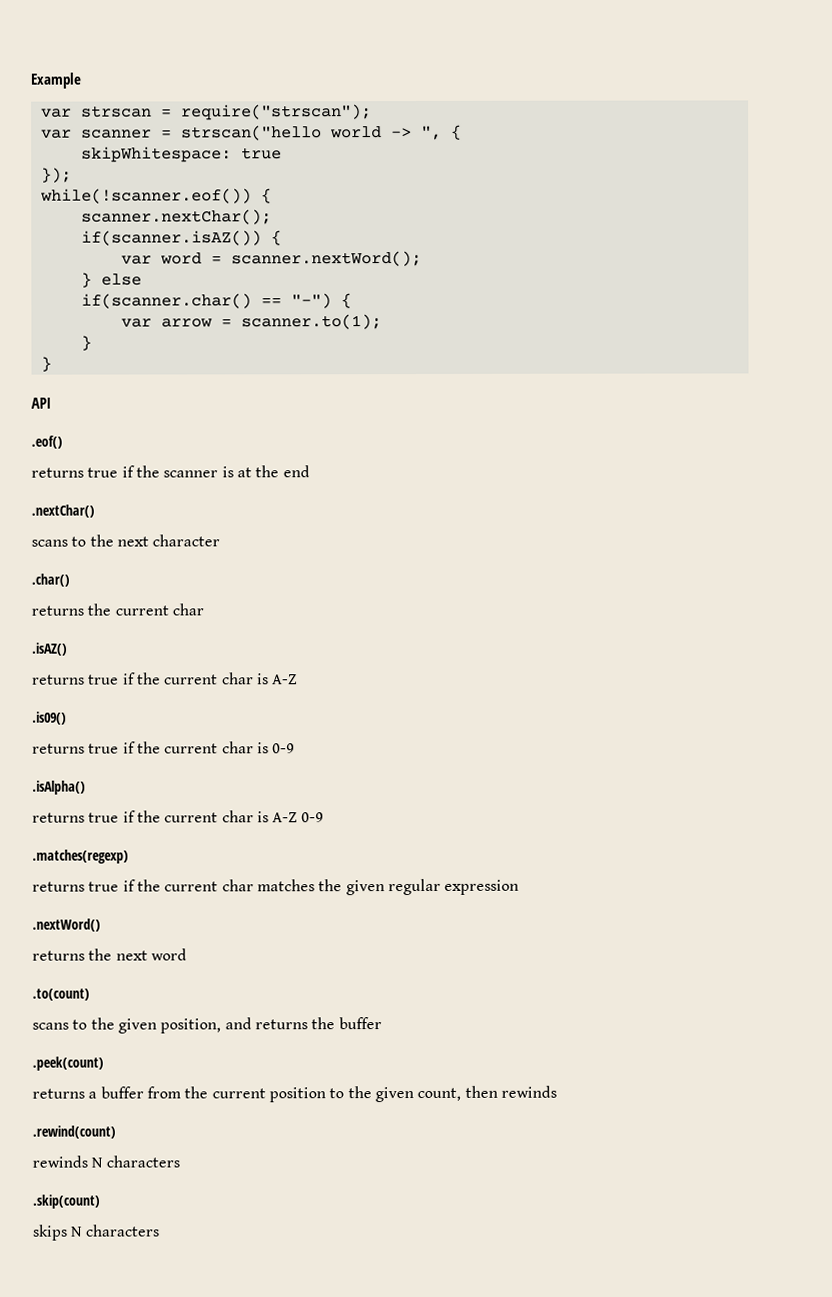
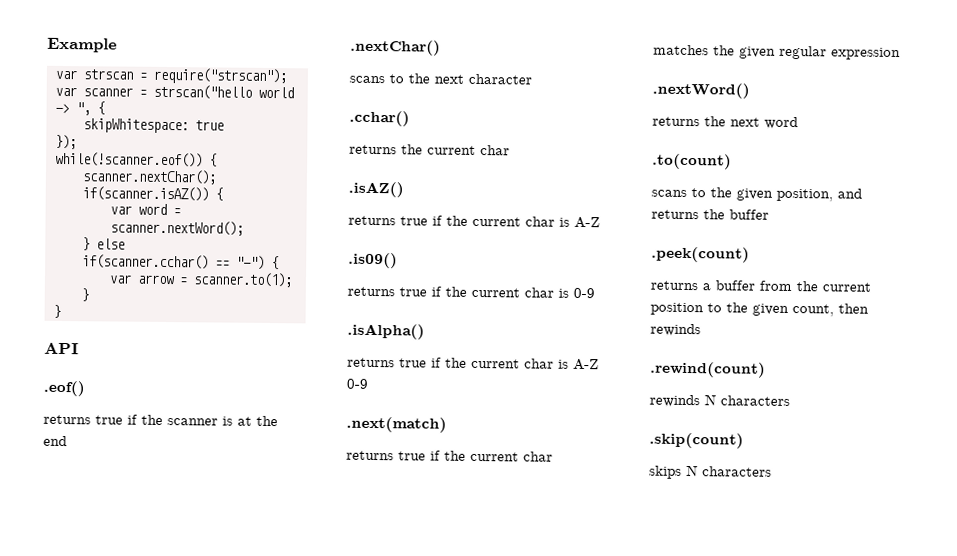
- if(scanner.char() == "-") {
+ if(scanner.cchar() == "-") {
- .char()
+ .cchar()
- .matches(regexp)
+ .next(match)

